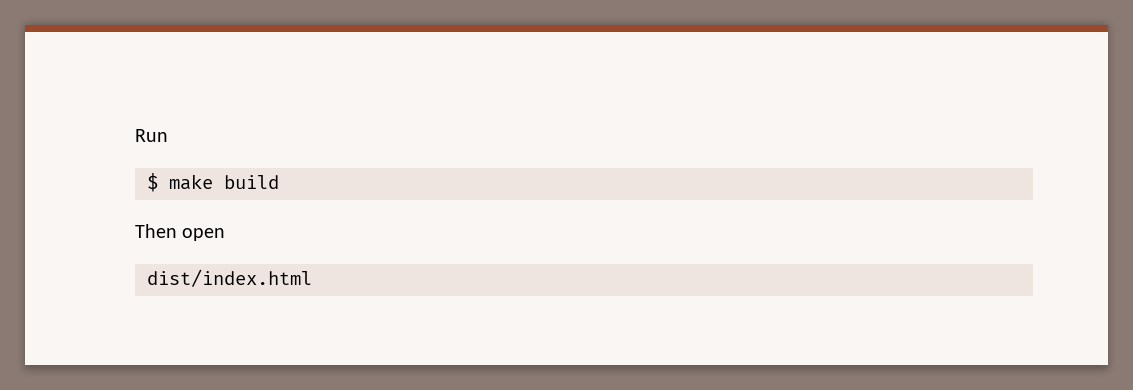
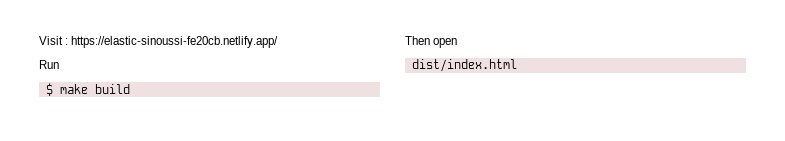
+ Visit : https://elastic-sinoussi-fe20cb.netlify.app/

